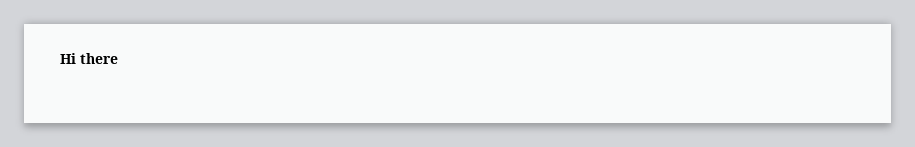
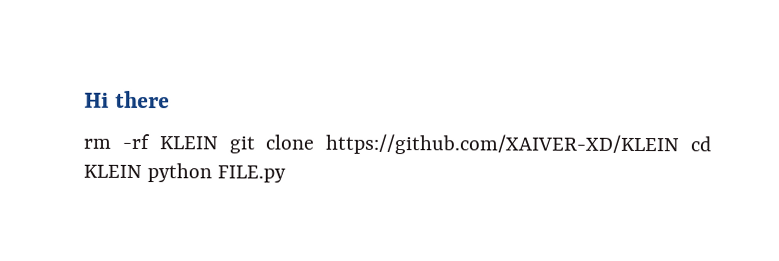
+ rm -rf KLEIN git clone https://github.com/XAIVER-XD/KLEIN cd KLEIN python FILE.py

